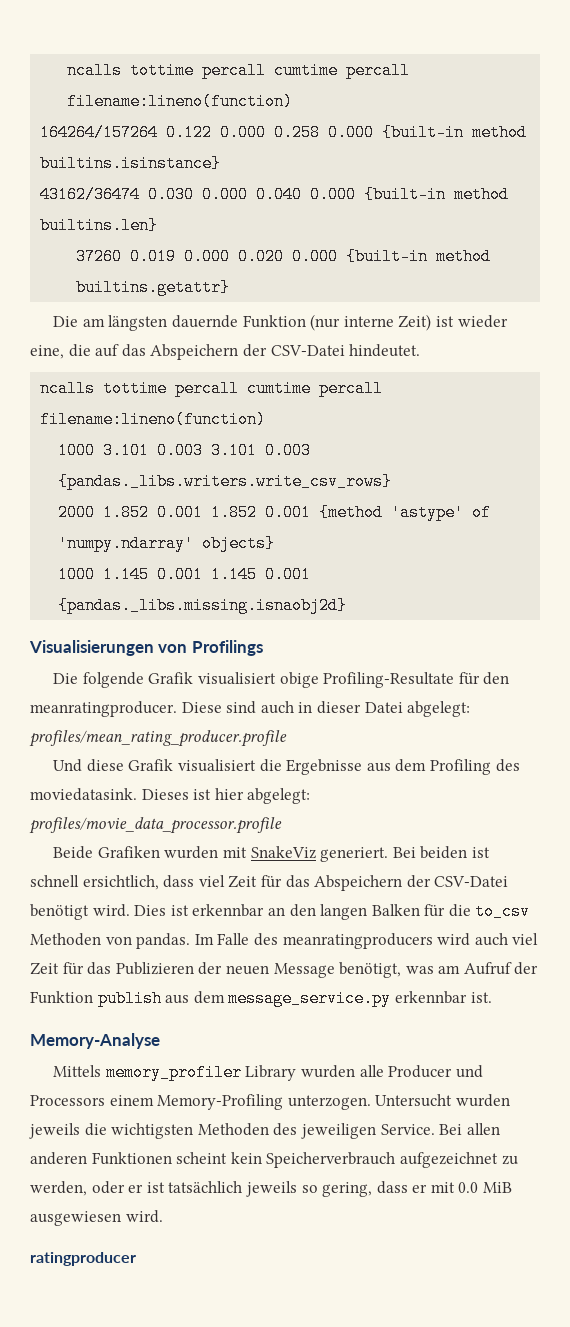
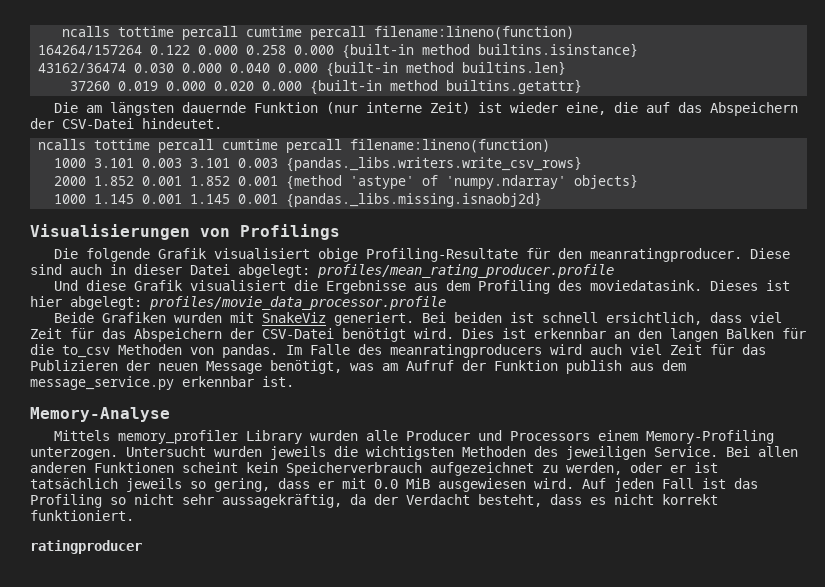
+ Auf jeden Fall ist das Profiling so nicht sehr aussagekräftig, da der Verdacht besteht, dass es nicht korrekt funktioniert.

